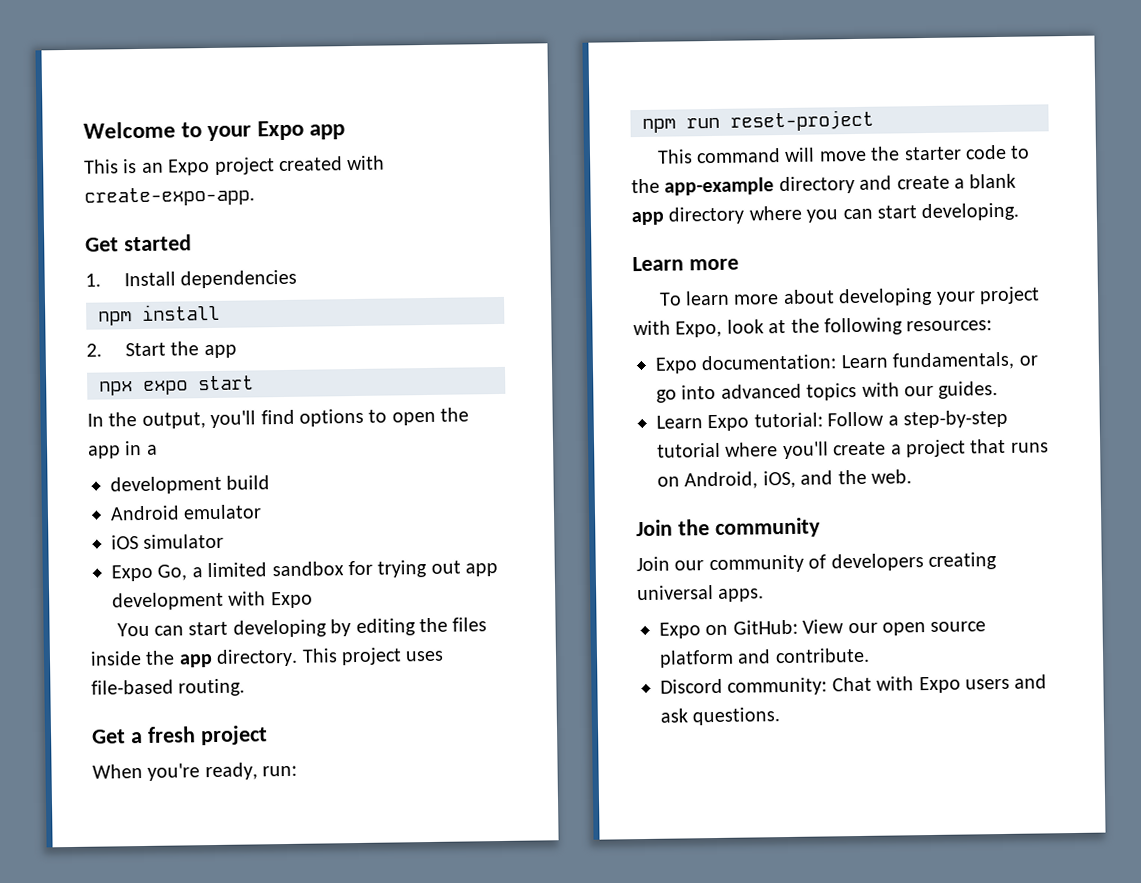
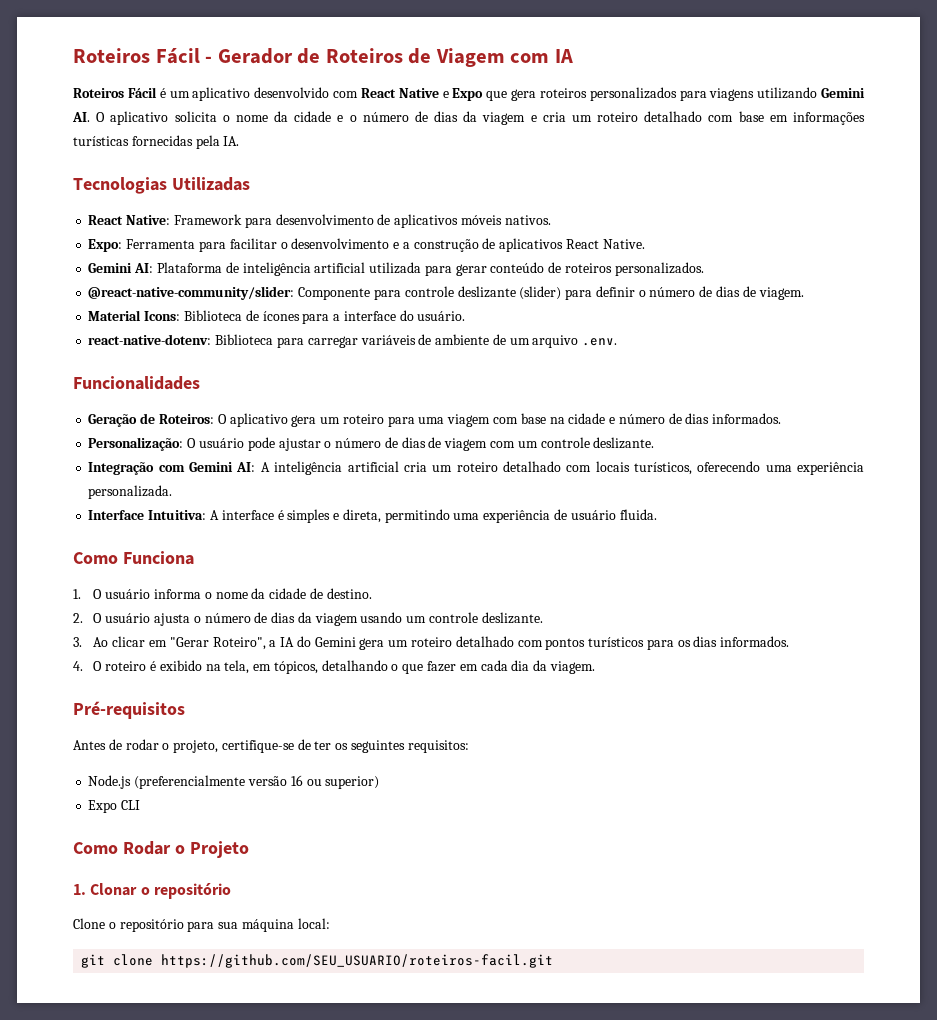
- Welcome to your Expo app
- This is an Expo project created with create-expo-app.
- Get started
- 1. Install dependencies
- npm install
- 2. Start the app
- npx expo start
- In the output, you'll find options to open the app in a
- development build
- Android emulator
- iOS simulator
- Expo Go, a limited sandbox for trying out app development with Expo
- You can start developing by editing the files inside the app directory. This project uses file-based routing.
- Get a fresh project
- When you're ready, run:
- npm run reset-project
- This command will move the starter code to the app-example directory and create a blank app directory where you can start developing.
- Learn more
- To learn more about developing your project with Expo, look at the following resources:
- Expo documentation: Learn fundamentals, or go into advanced topics with our guides.
- Learn Expo tutorial: Follow a step-by-step tutorial where you'll create a project that runs on Android, iOS, and the web.
- Join the community
- Join our community of developers creating universal apps.
- Expo on GitHub: View our open source platform and contribute.
- Discord community: Chat with Expo users and ask questions.
+ Roteiros Fácil - Gerador de Roteiros de Viagem com IA
+ Roteiros Fácil é um aplicativo desenvolvido com React Native e Expo que gera roteiros personalizados para viagens utilizando Gemini AI. O aplicativo solicita o nome da cidade e o número de dias da viagem e cria um roteiro detalhado com base em informações turísticas fornecidas pela IA.
+ Tecnologias Utilizadas
+ React Native: Framework para desenvolvimento de aplicativos móveis nativos.
+ Expo: Ferramenta para facilitar o desenvolvimento e a construção de aplicativos React Native.
+ Gemini AI: Plataforma de inteligência artificial utilizada para gerar conteúdo de roteiros personalizados.
+ @react-native-community/slider: Componente para controle deslizante (slider) para definir o número de dias de viagem.
+ Material Icons: Biblioteca de ícones para a interface do usuário.
+ react-native-dotenv: Biblioteca para carregar variáveis de ambiente de um arquivo .env.
+ Funcionalidades
+ Geração de Roteiros: O aplicativo gera um roteiro para uma viagem com base na cidade e número de dias informados.
+ Personalização: O usuário pode ajustar o número de dias de viagem com um controle deslizante.
+ Integração com Gemini AI: A inteligência artificial cria um roteiro detalhado com locais turísticos, oferecendo uma experiência personalizada.
+ Interface Intuitiva: A interface é simples e direta, permitindo uma experiência de usuário fluida.
+ Como Funciona
+ 1. O usuário informa o nome da cidade de destino.
+ 2. O usuário ajusta o número de dias da viagem usando um controle deslizante.
+ 3. Ao clicar em "Gerar Roteiro", a IA do Gemini gera um roteiro detalhado com pontos turísticos para os dias informados.
+ 4. O roteiro é exibido na tela, em tópicos, detalhando o que fazer em cada dia da viagem.
+ Pré-requisitos
+ Antes de rodar o projeto, certifique-se de ter os seguintes requisitos:
+ Node.js (preferencialmente versão 16 ou superior)
+ Expo CLI
+ Como Rodar o Projeto
+ 1. Clonar o repositório
+ Clone o repositório para sua máquina local:
+ git clone https://github.com/SEU_USUARIO/roteiros-facil.git

